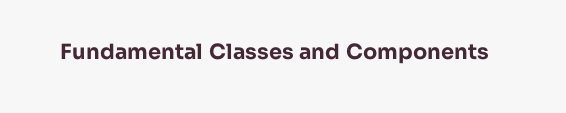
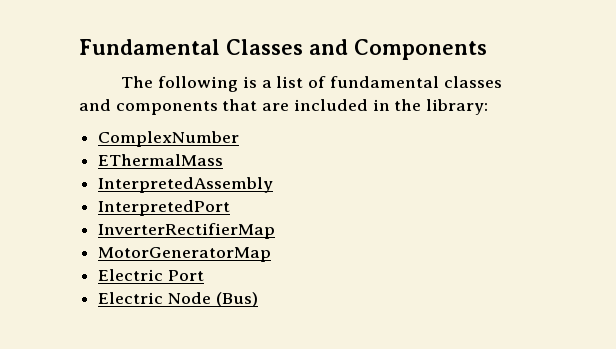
+ The following is a list of fundamental classes and components that are included in the library:
+ ComplexNumber
+ EThermalMass
+ InterpretedAssembly
+ InterpretedPort
+ InverterRectifierMap
+ MotorGeneratorMap
+ Electric Port
+ Electric Node (Bus)

